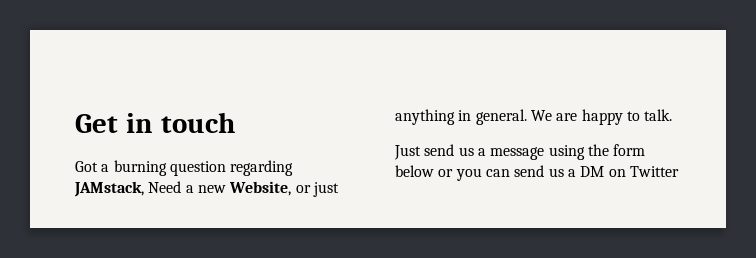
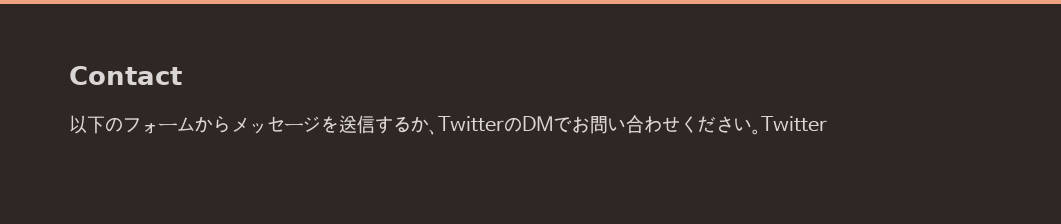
- Get in touch
- Got a burning question regarding JAMstack, Need a new Website, or just anything in general. We are happy to talk.
- Just send us a message using the form below or you can send us a DM on Twitter
+ Contact
+ 以下のフォームからメッセージを送信するか、TwitterのDMでお問い合わせください。Twitter

